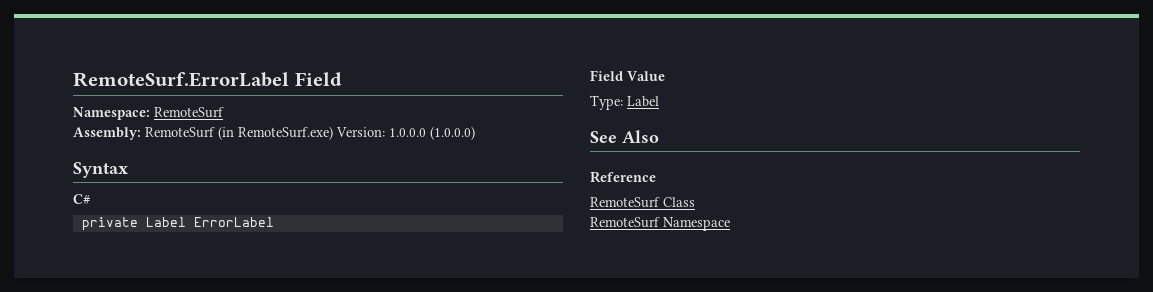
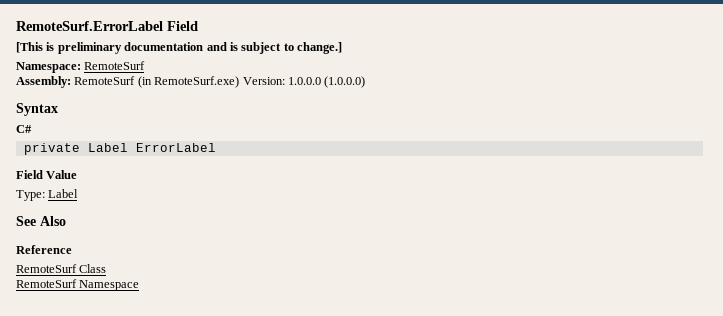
+ [This is preliminary documentation and is subject to change.]

